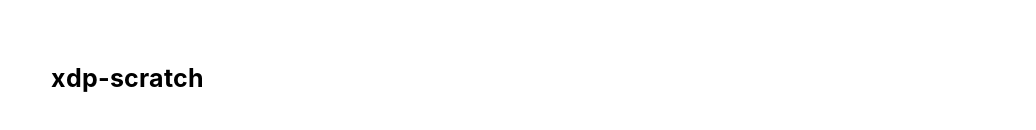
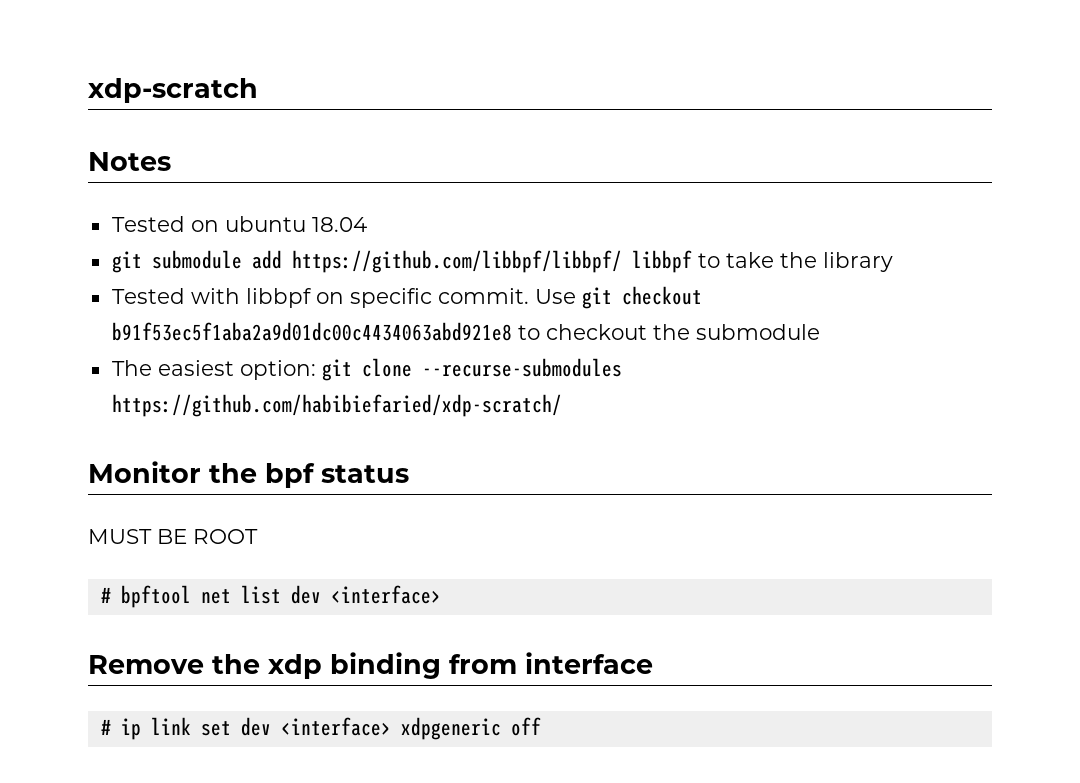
+ Notes
+ Tested on ubuntu 18.04
+ git submodule add https://github.com/libbpf/libbpf/ libbpf to take the library
+ Tested with libbpf on specific commit. Use git checkout b91f53ec5f1aba2a9d01dc00c4434063abd921e8 to checkout the submodule
+ The easiest option: git clone --recurse-submodules https://github.com/habibiefaried/xdp-scratch/
+ Monitor the bpf status
+ MUST BE ROOT
+ # bpftool net list dev <interface>
+ Remove the xdp binding from interface
+ # ip link set dev <interface> xdpgeneric off

